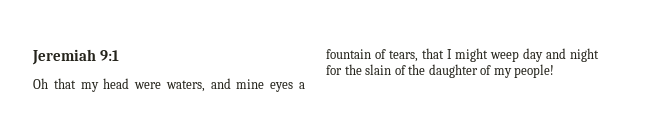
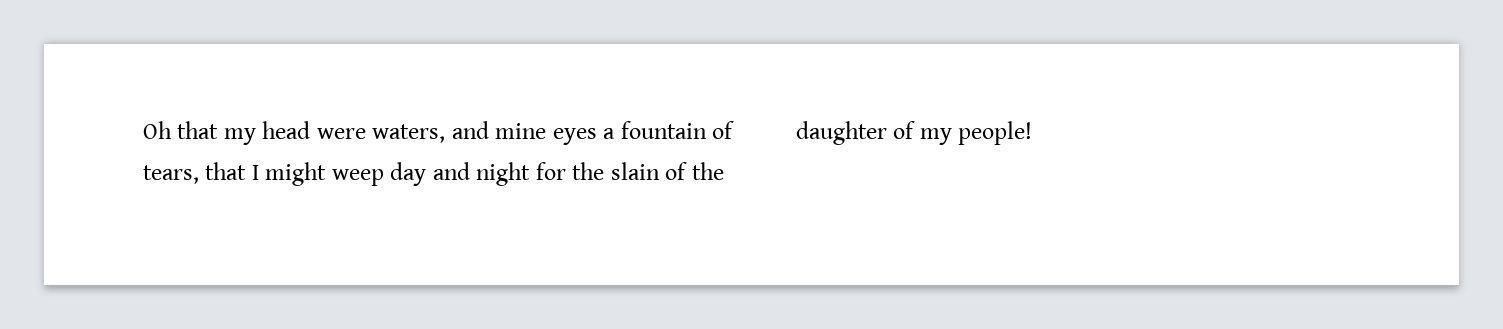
- Jeremiah 9:1

